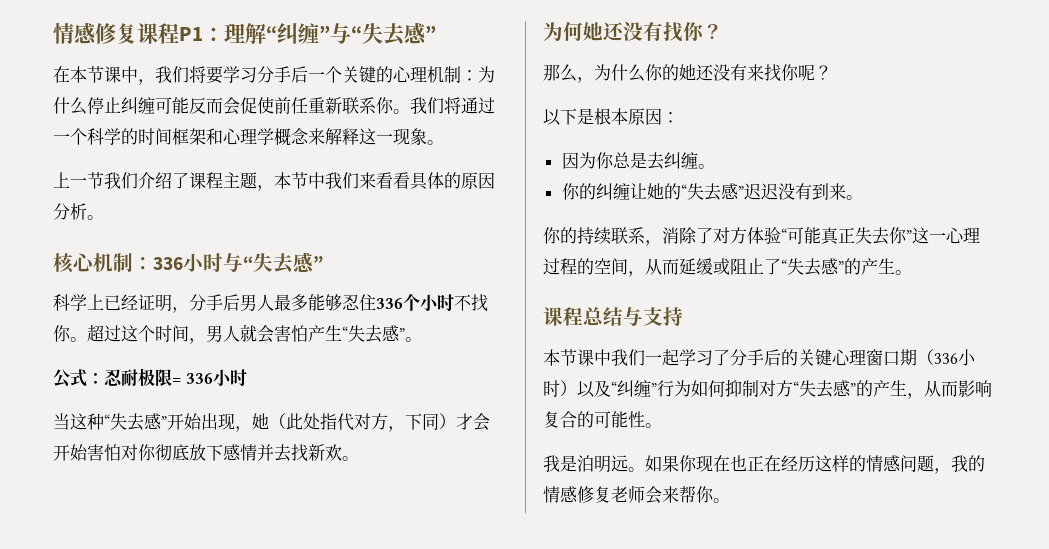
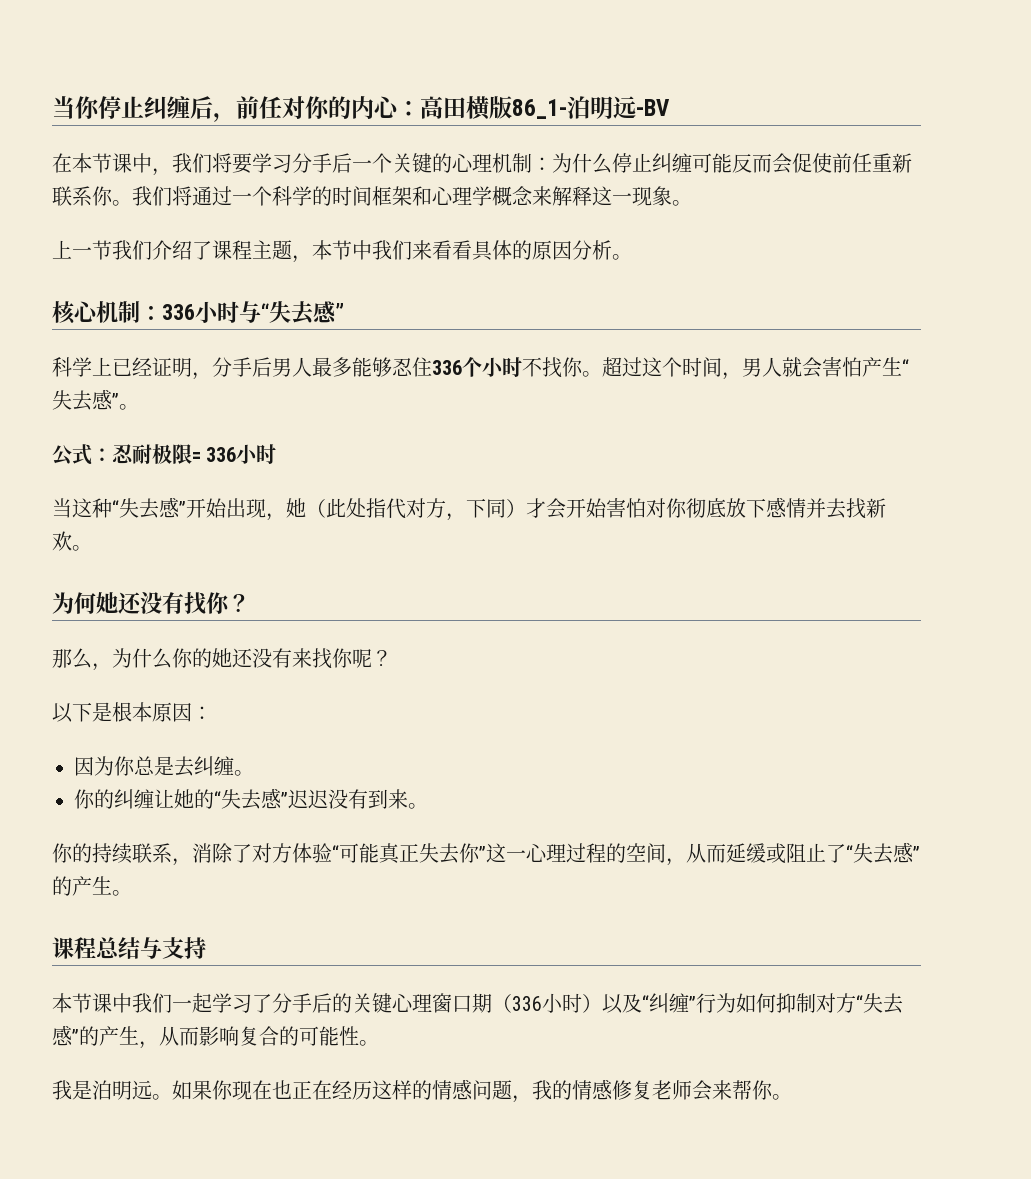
- 情感修复课程P1：理解“纠缠”与“失去感”
+ 当你停止纠缠后，前任对你的内心：高田横版86_1-泊明远-BV

